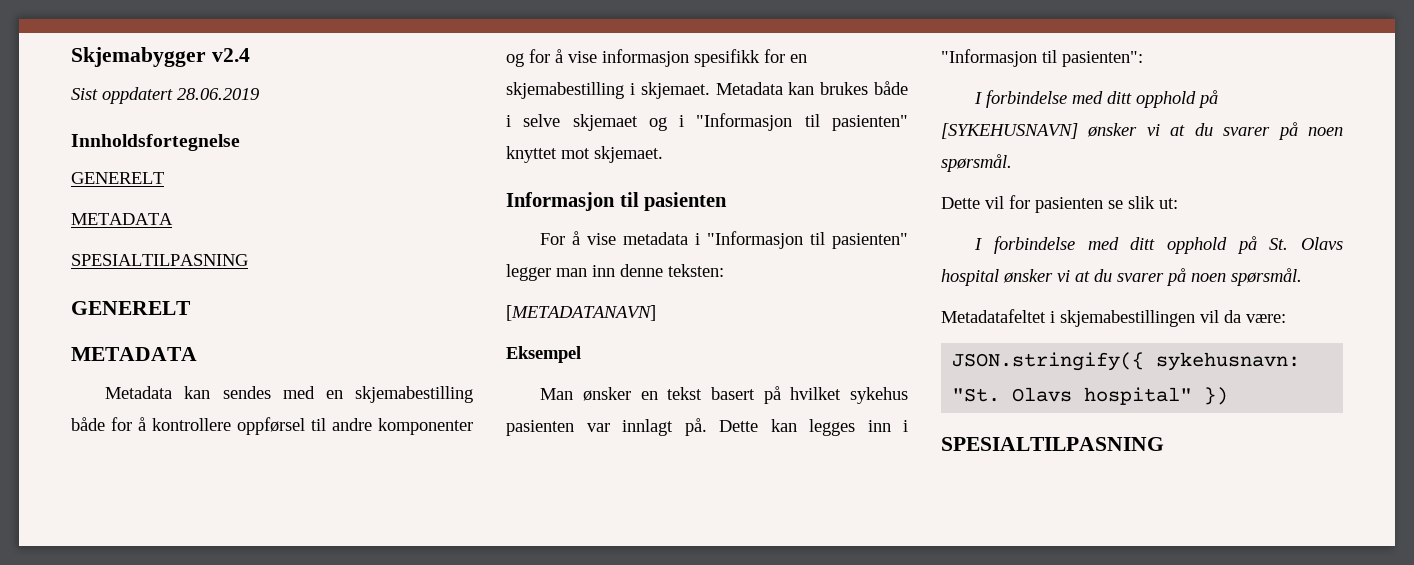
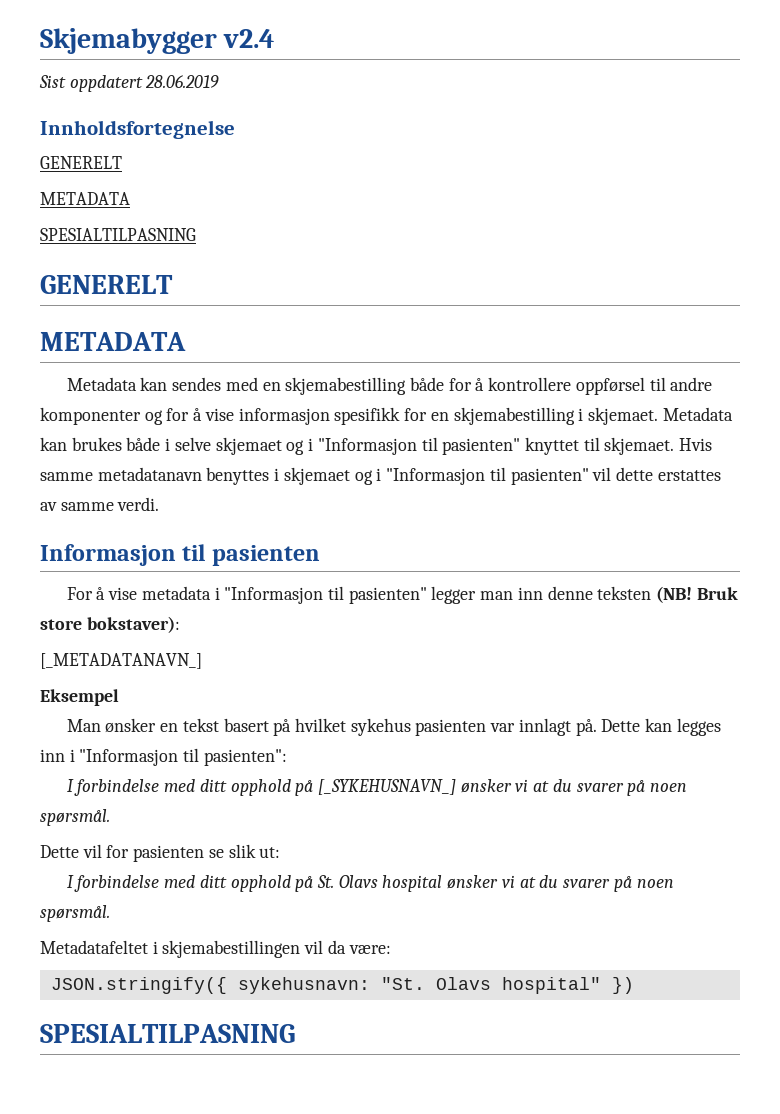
- Metadata kan brukes både i selve skjemaet og i "Informasjon til pasienten" knyttet mot skjemaet.
+ Metadata kan brukes både i selve skjemaet og i "Informasjon til pasienten" knyttet til skjemaet. Hvis samme metadatanavn benyttes i skjemaet og i "Informasjon til pasienten" vil dette erstattes av samme verdi.
- For å vise metadata i "Informasjon til pasienten" legger man inn denne teksten:
- [METADATANAVN]
+ For å vise metadata i "Informasjon til pasienten" legger man inn denne teksten (NB! Bruk store bokstaver):
+ [_METADATANAVN_]
- I forbindelse med ditt opphold på [SYKEHUSNAVN] ønsker vi at du svarer på noen spørsmål.
+ I forbindelse med ditt opphold på [_SYKEHUSNAVN_] ønsker vi at du svarer på noen spørsmål.

